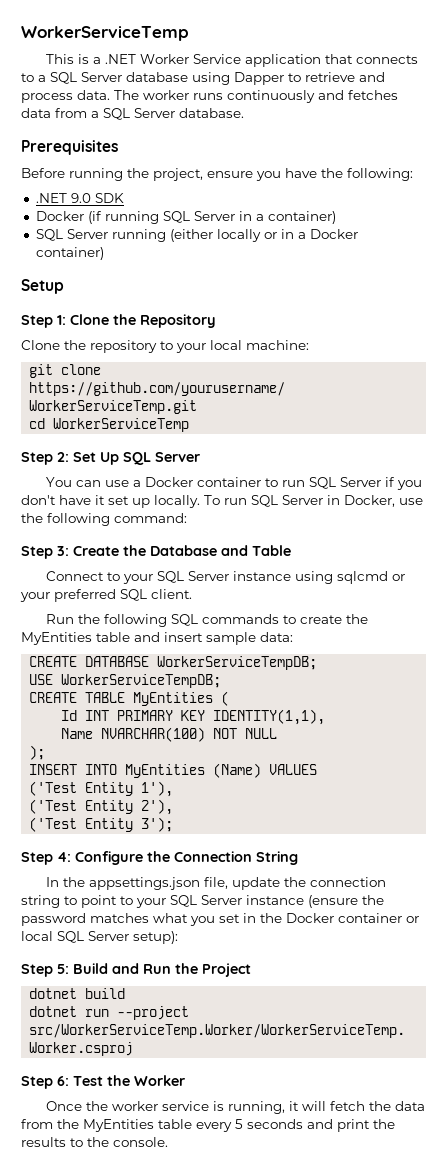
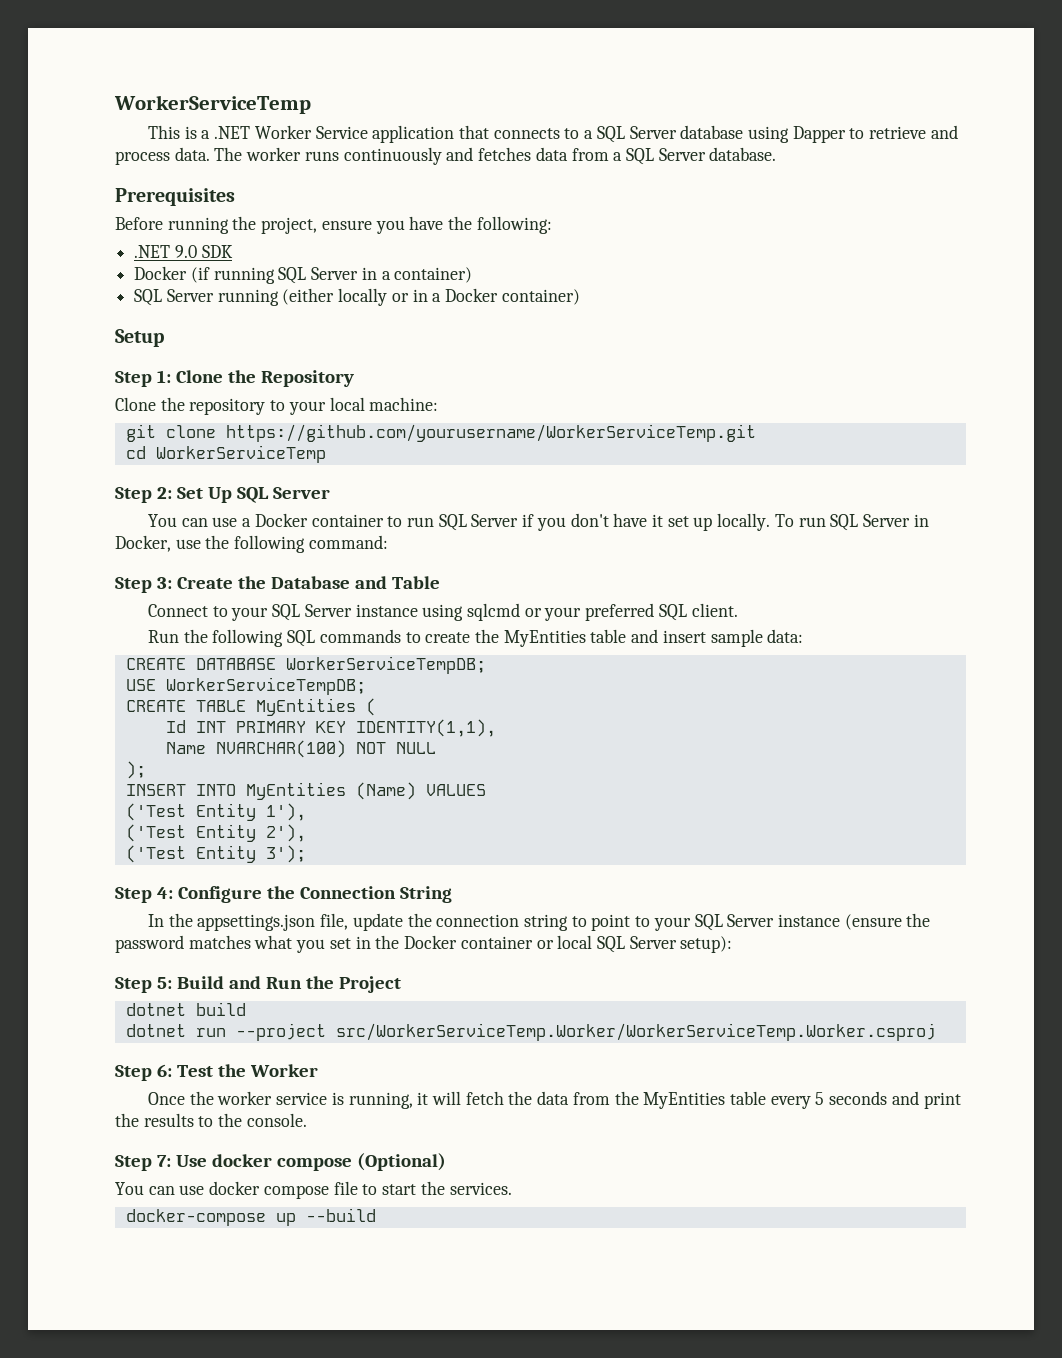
+ Step 7: Use docker compose (Optional)
+ You can use docker compose file to start the services.
+ docker-compose up --build

